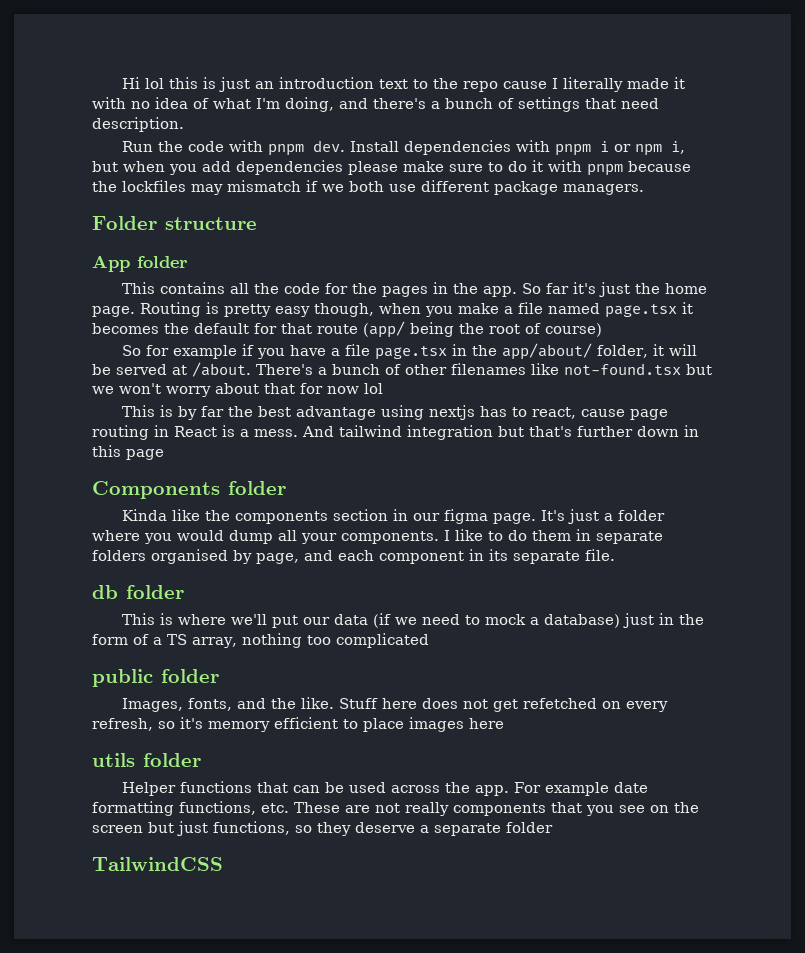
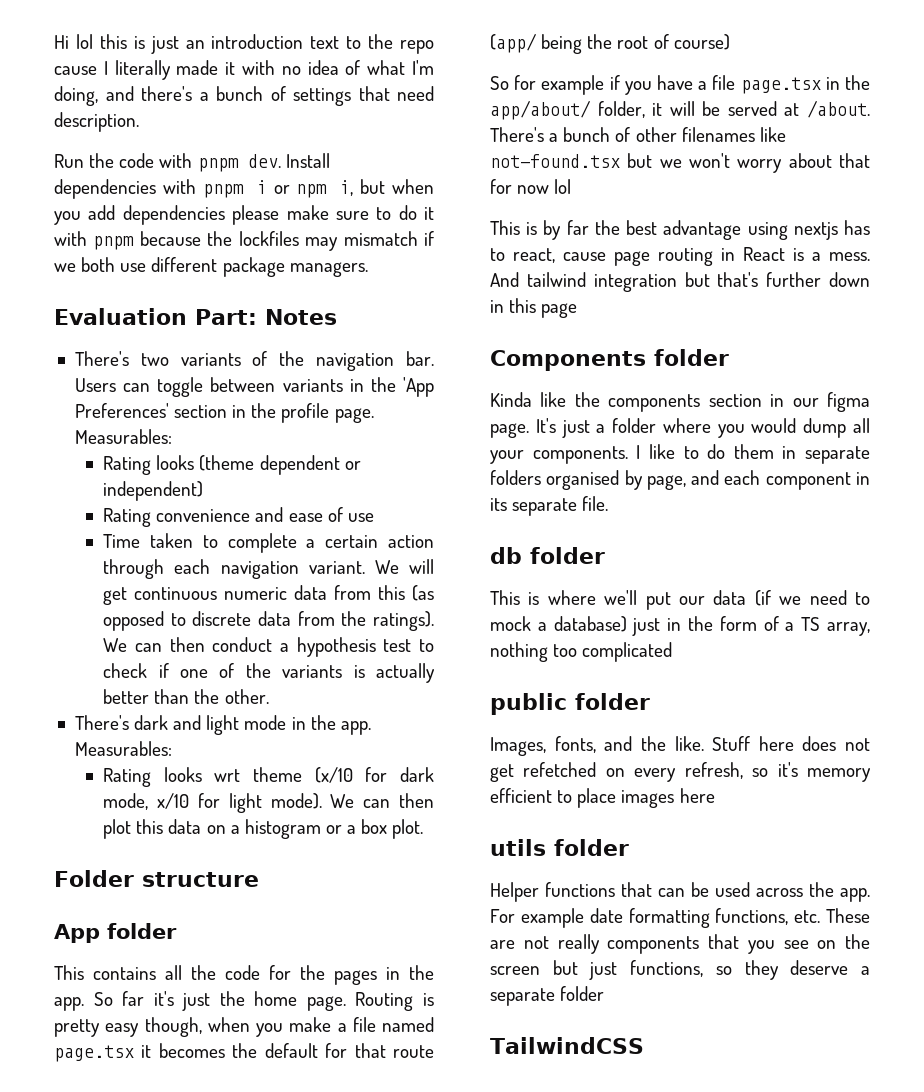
+ Evaluation Part: Notes
+ There's two variants of the navigation bar. Users can toggle between variants in the 'App Preferences' section in the profile page. Measurables:
+ Rating looks (theme dependent or independent)
+ Rating convenience and ease of use
+ Time taken to complete a certain action through each navigation variant. We will get continuous numeric data from this (as opposed to discrete data from the ratings). We can then conduct a hypothesis test to check if one of the variants is actually better than the other.
+ There's dark and light mode in the app. Measurables:
+ Rating looks wrt theme (x/10 for dark mode, x/10 for light mode). We can then plot this data on a histogram or a box plot.

